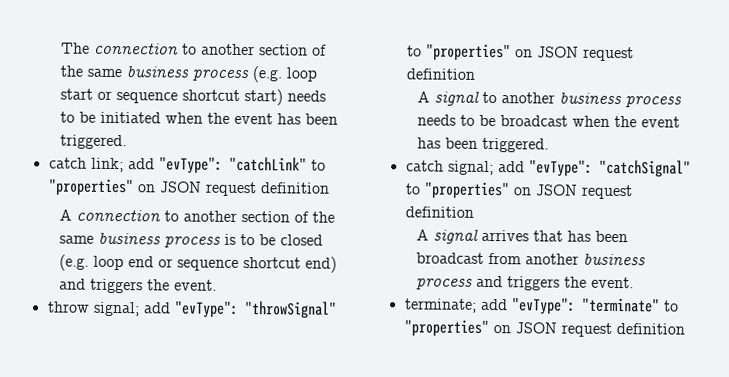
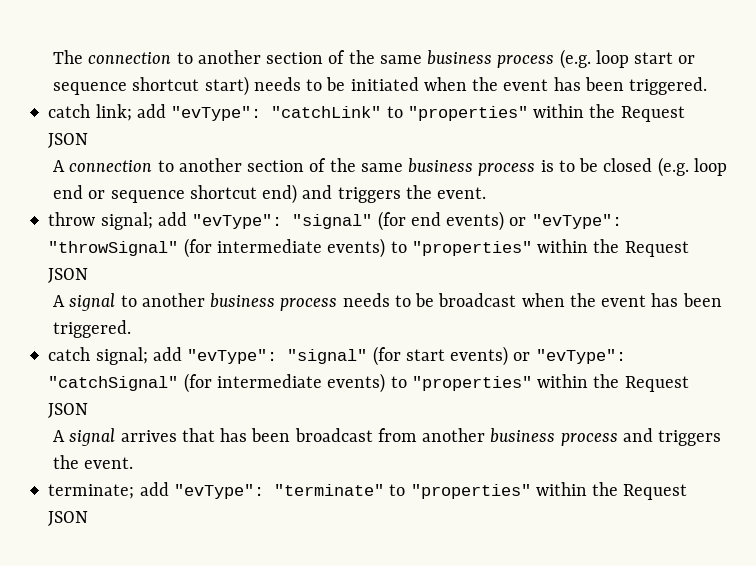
- catch link; add "evType": "catchLink" to "properties" on JSON request definition
+ catch link; add "evType": "catchLink" to "properties" within the Request JSON
- throw signal; add "evType": "throwSignal" to "properties" on JSON request definition
+ throw signal; add "evType": "signal" (for end events) or "evType": "throwSignal" (for intermediate events) to "properties" within the Request JSON
- catch signal; add "evType": "catchSignal" to "properties" on JSON request definition
+ catch signal; add "evType": "signal" (for start events) or "evType": "catchSignal" (for intermediate events) to "properties" within the Request JSON
- terminate; add "evType": "terminate" to "properties" on JSON request definition
+ terminate; add "evType": "terminate" to "properties" within the Request JSON

